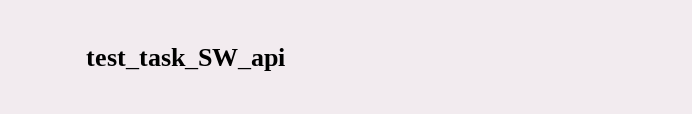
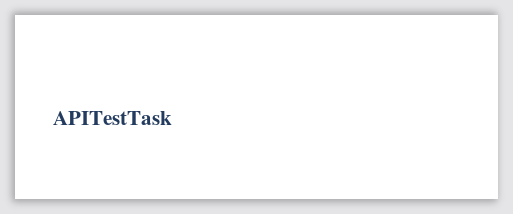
- test_task_SW_api
+ APITestTask

